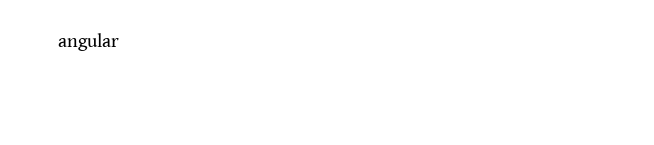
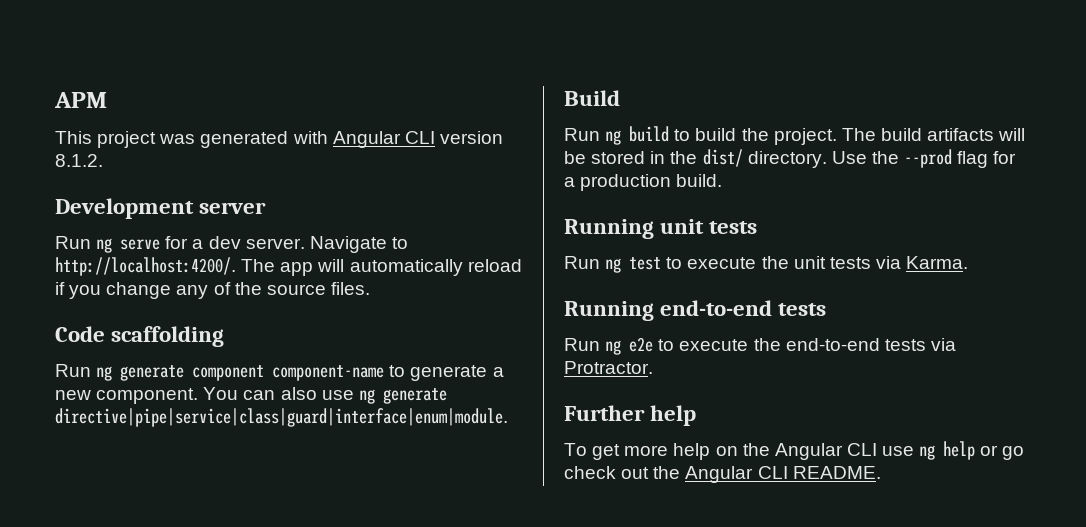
- angular
+ APM
+ This project was generated with Angular CLI version 8.1.2.
+ Development server
+ Run ng serve for a dev server. Navigate to http://localhost:4200/. The app will automatically reload if you change any of the source files.
+ Code scaffolding
+ Run ng generate component component-name to generate a new component. You can also use ng generate directive|pipe|service|class|guard|interface|enum|module.
+ Build
+ Run ng build to build the project. The build artifacts will be stored in the dist/ directory. Use the --prod flag for a production build.
+ Running unit tests
+ Run ng test to execute the unit tests via Karma.
+ Running end-to-end tests
+ Run ng e2e to execute the end-to-end tests via Protractor.
+ Further help
+ To get more help on the Angular CLI use ng help or go check out the Angular CLI README.

